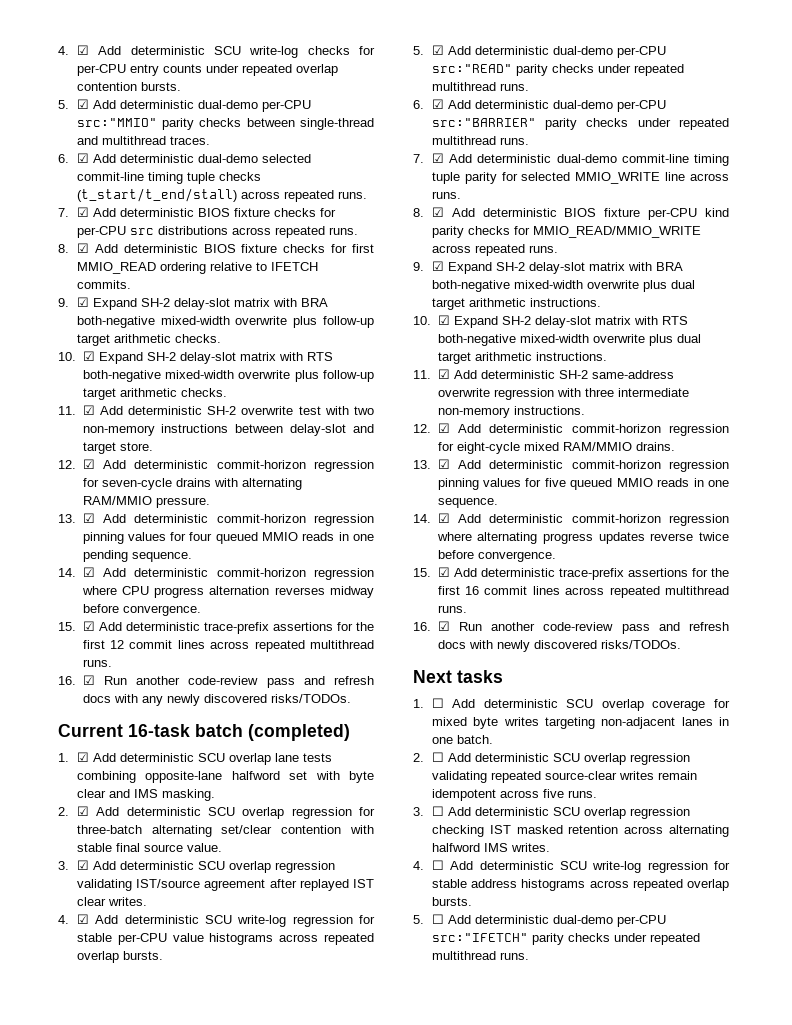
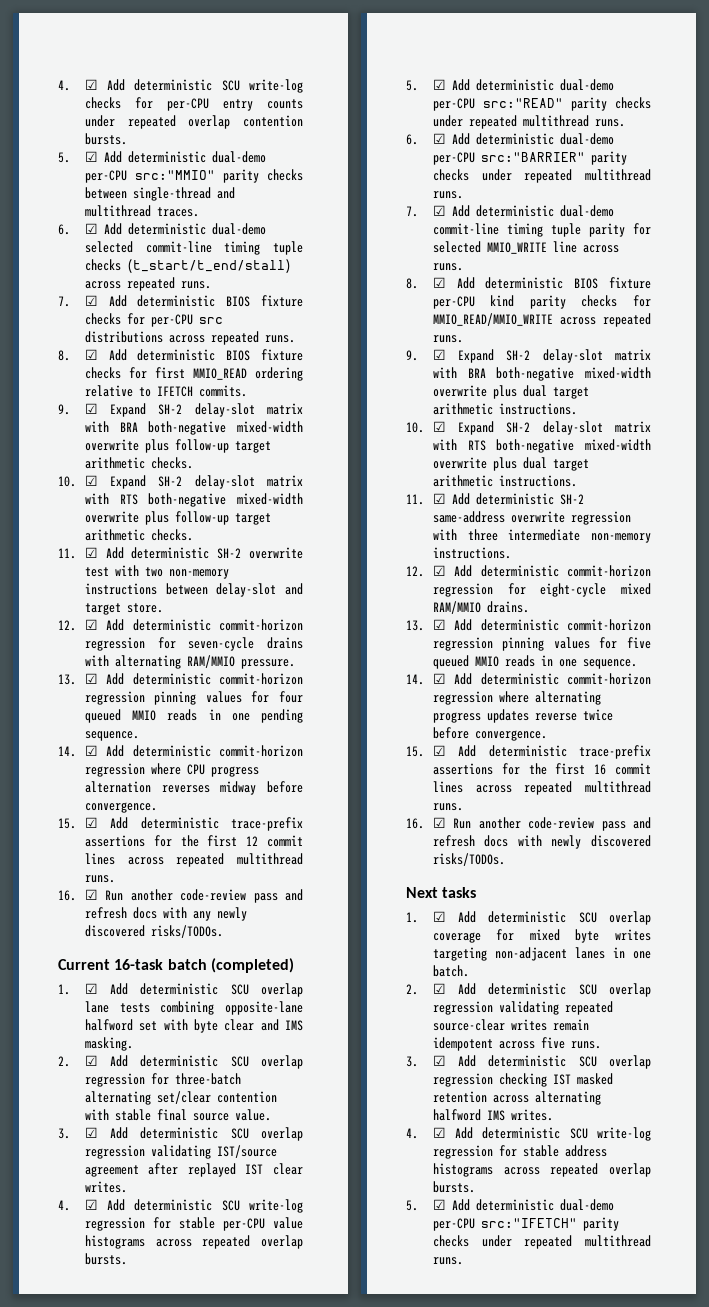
- 1. ☐ Add deterministic SCU overlap coverage for mixed byte writes targeting non-adjacent lanes in one batch.
+ 1. ☑ Add deterministic SCU overlap coverage for mixed byte writes targeting non-adjacent lanes in one batch.
- 2. ☐ Add deterministic SCU overlap regression validating repeated source-clear writes remain idempotent across five runs.
+ 2. ☑ Add deterministic SCU overlap regression validating repeated source-clear writes remain idempotent across five runs.
- 3. ☐ Add deterministic SCU overlap regression checking IST masked retention across alternating halfword IMS writes.
+ 3. ☑ Add deterministic SCU overlap regression checking IST masked retention across alternating halfword IMS writes.
- 4. ☐ Add deterministic SCU write-log regression for stable address histograms across repeated overlap bursts.
+ 4. ☑ Add deterministic SCU write-log regression for stable address histograms across repeated overlap bursts.
- 5. ☐ Add deterministic dual-demo per-CPU src:"IFETCH" parity checks under repeated multithread runs.
+ 5. ☑ Add deterministic dual-demo per-CPU src:"IFETCH" parity checks under repeated multithread runs.

